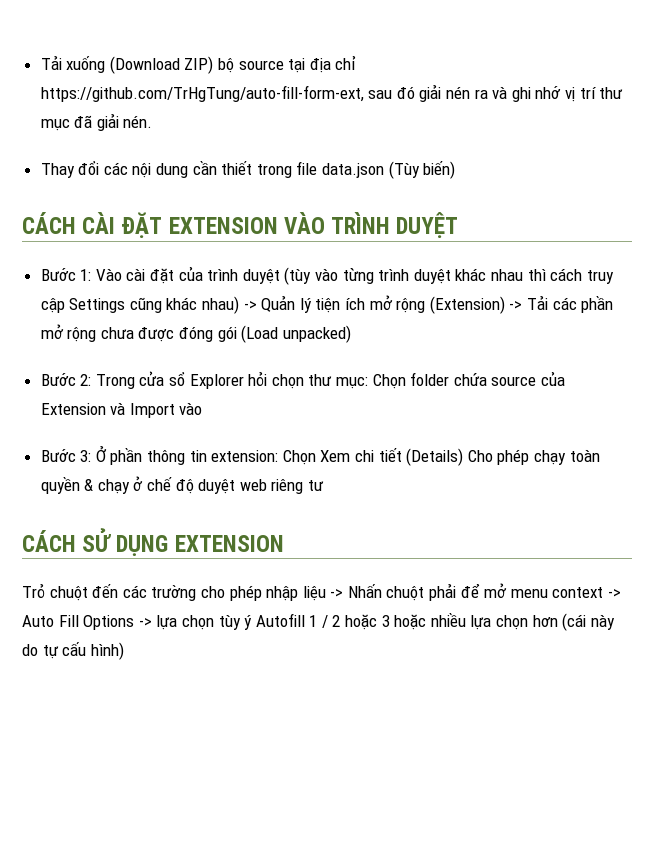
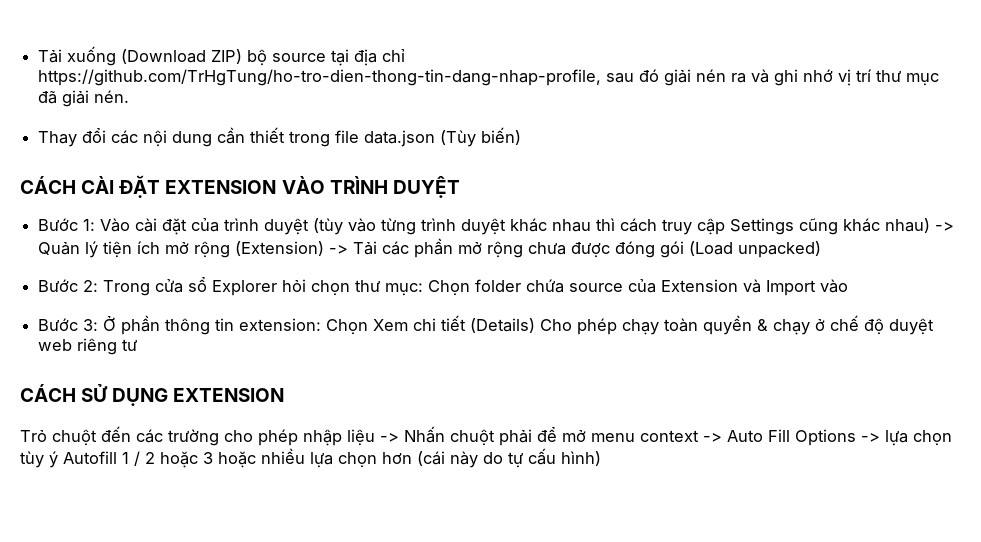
- Tải xuống (Download ZIP) bộ source tại địa chỉ https://github.com/TrHgTung/auto-fill-form-ext, sau đó giải nén ra và ghi nhớ vị trí thư mục đã giải nén.
+ Tải xuống (Download ZIP) bộ source tại địa chỉ https://github.com/TrHgTung/ho-tro-dien-thong-tin-dang-nhap-profile, sau đó giải nén ra và ghi nhớ vị trí thư mục đã giải nén.

